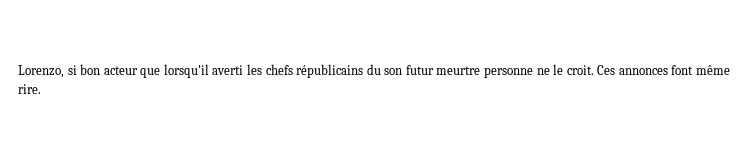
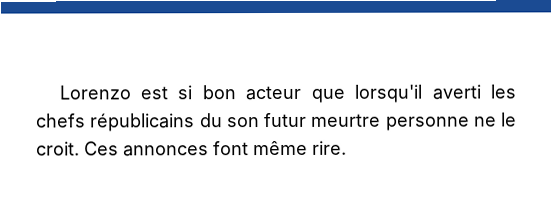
- Lorenzo, si bon acteur que lorsqu'il averti les chefs républicains du son futur meurtre personne ne le croit.
+ Lorenzo est si bon acteur que lorsqu'il averti les chefs républicains du son futur meurtre personne ne le croit.

